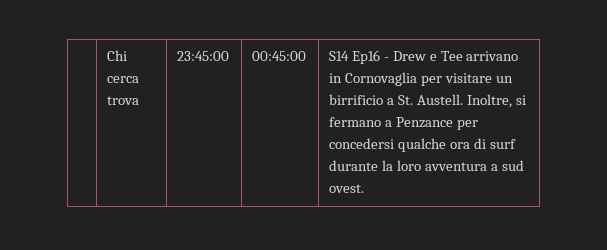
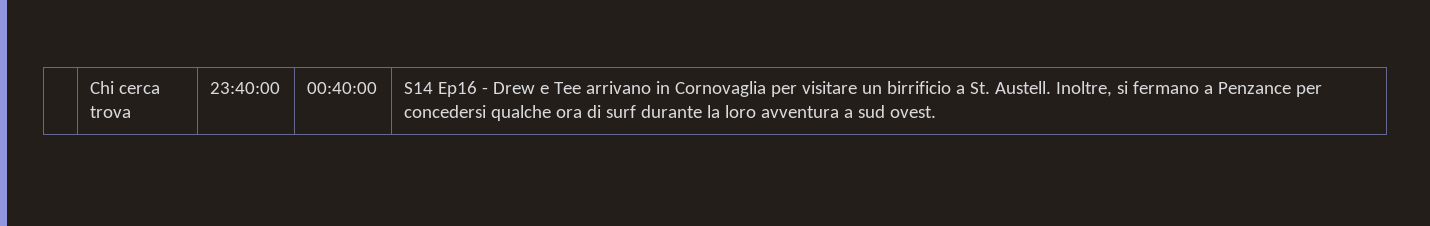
- | Chi cerca trova | 23:45:00 | 00:45:00 | S14 Ep16 - Drew e Tee arrivano in Cornovaglia per visitare un birrificio a St. Austell. Inoltre, si fermano a Penzance per concedersi qualche ora di surf durante la loro avventura a sud ovest.
+ | Chi cerca trova | 23:40:00 | 00:40:00 | S14 Ep16 - Drew e Tee arrivano in Cornovaglia per visitare un birrificio a St. Austell. Inoltre, si fermano a Penzance per concedersi qualche ora di surf durante la loro avventura a sud ovest.

